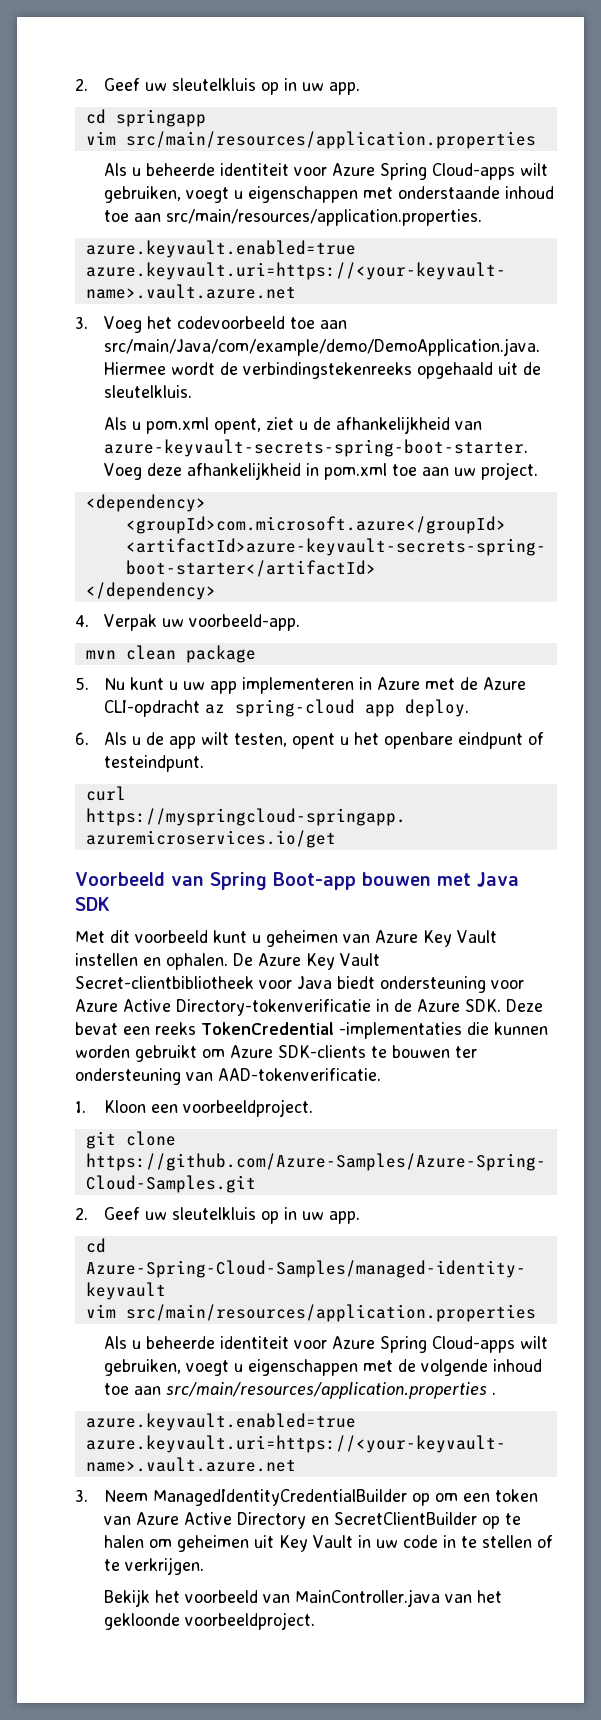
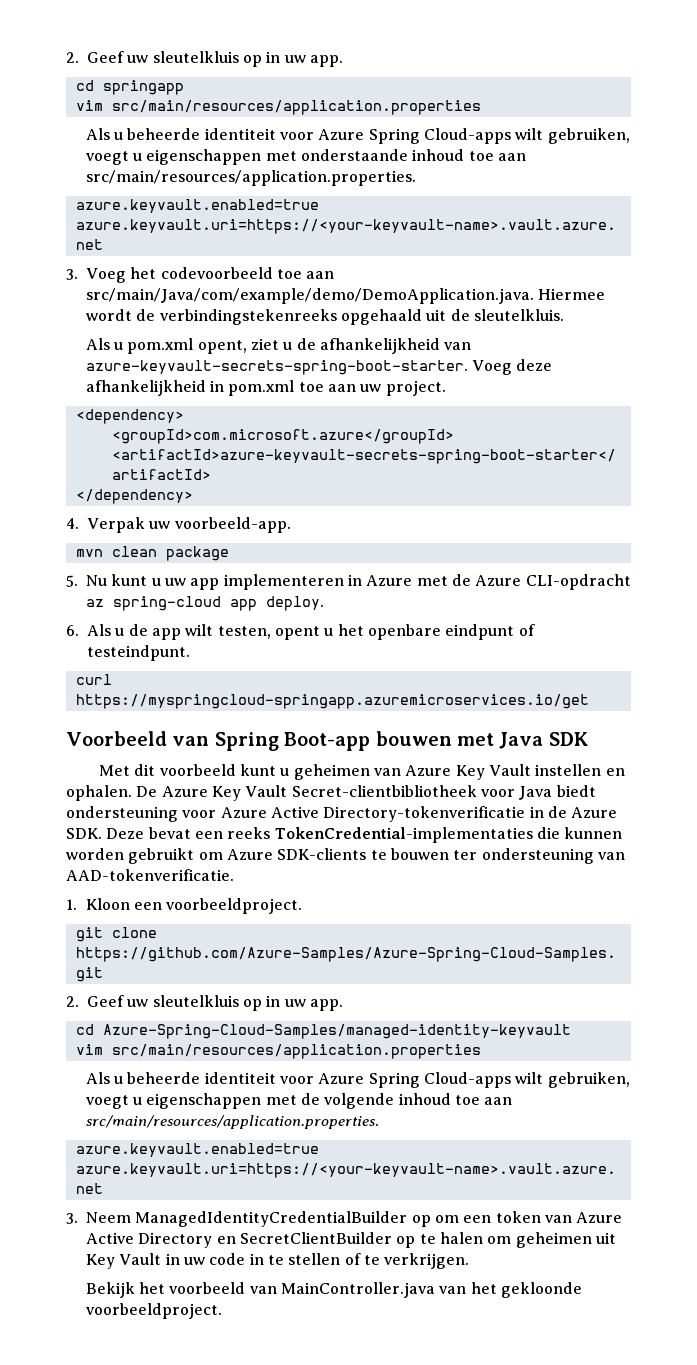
- De Azure Key Vault Secret-clientbibliotheek voor Java biedt ondersteuning voor Azure Active Directory-tokenverificatie in de Azure SDK. Deze bevat een reeks TokenCredential -implementaties die kunnen worden gebruikt om Azure SDK-clients te bouwen ter ondersteuning van AAD-tokenverificatie.
+ De Azure Key Vault Secret-clientbibliotheek voor Java biedt ondersteuning voor Azure Active Directory-tokenverificatie in de Azure SDK. Deze bevat een reeks TokenCredential-implementaties die kunnen worden gebruikt om Azure SDK-clients te bouwen ter ondersteuning van AAD-tokenverificatie.
- Als u beheerde identiteit voor Azure Spring Cloud-apps wilt gebruiken, voegt u eigenschappen met de volgende inhoud toe aan src/main/resources/application.properties .
+ Als u beheerde identiteit voor Azure Spring Cloud-apps wilt gebruiken, voegt u eigenschappen met de volgende inhoud toe aan src/main/resources/application.properties.

